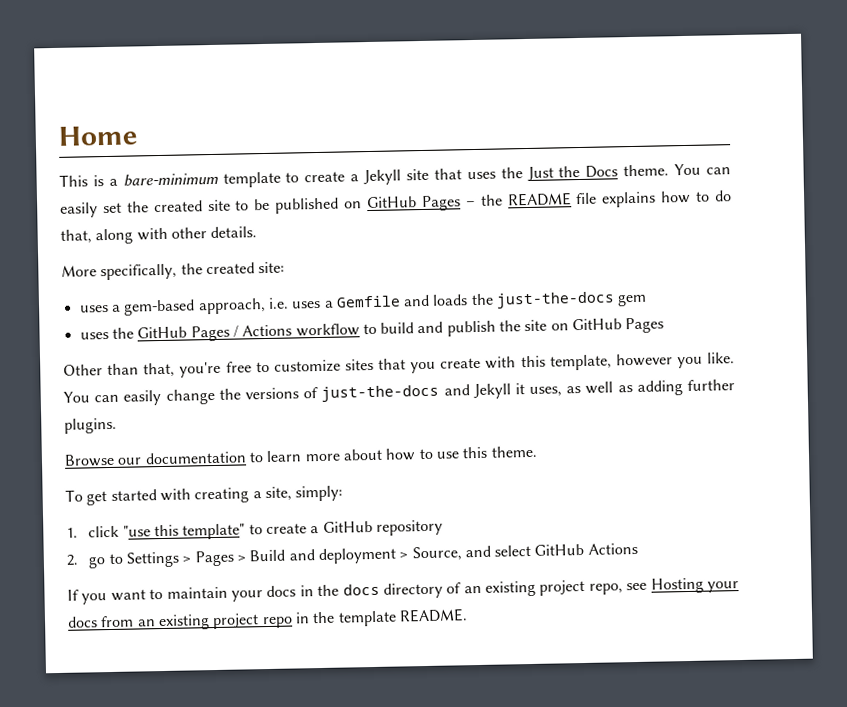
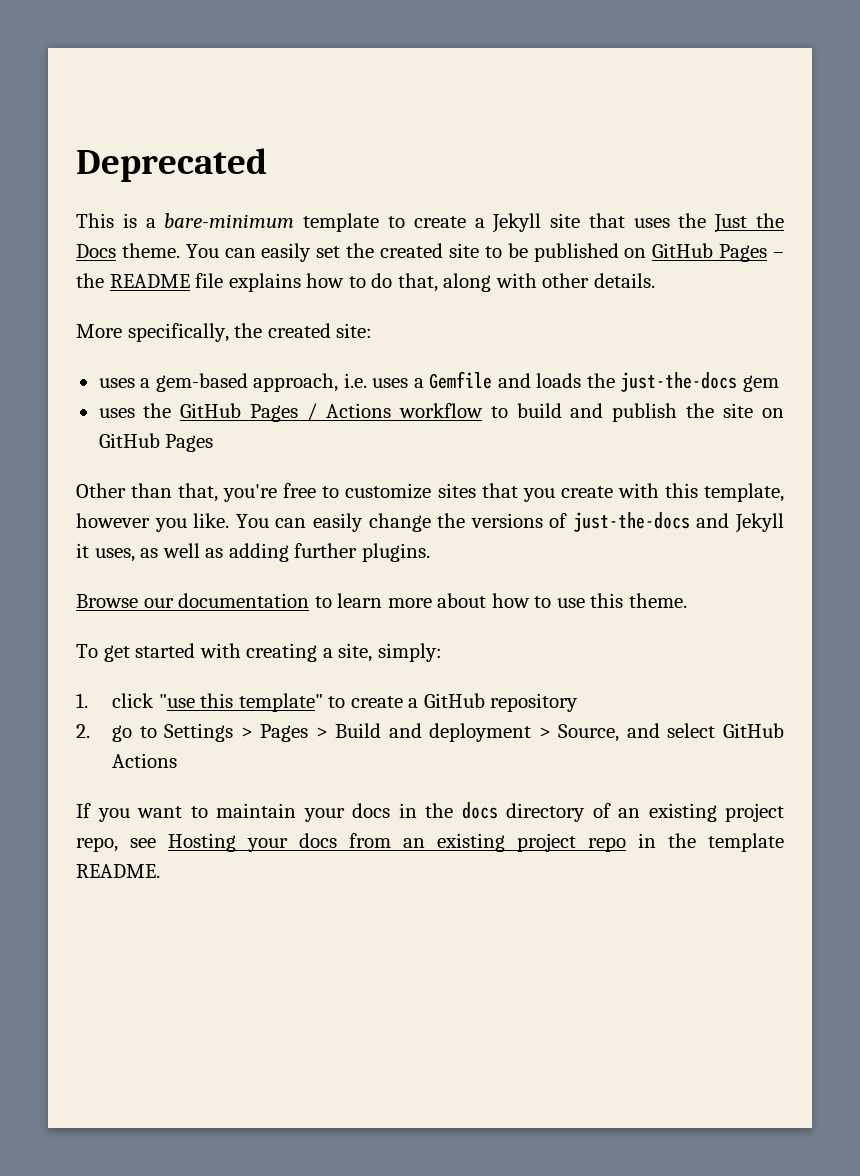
- Home
+ Deprecated

